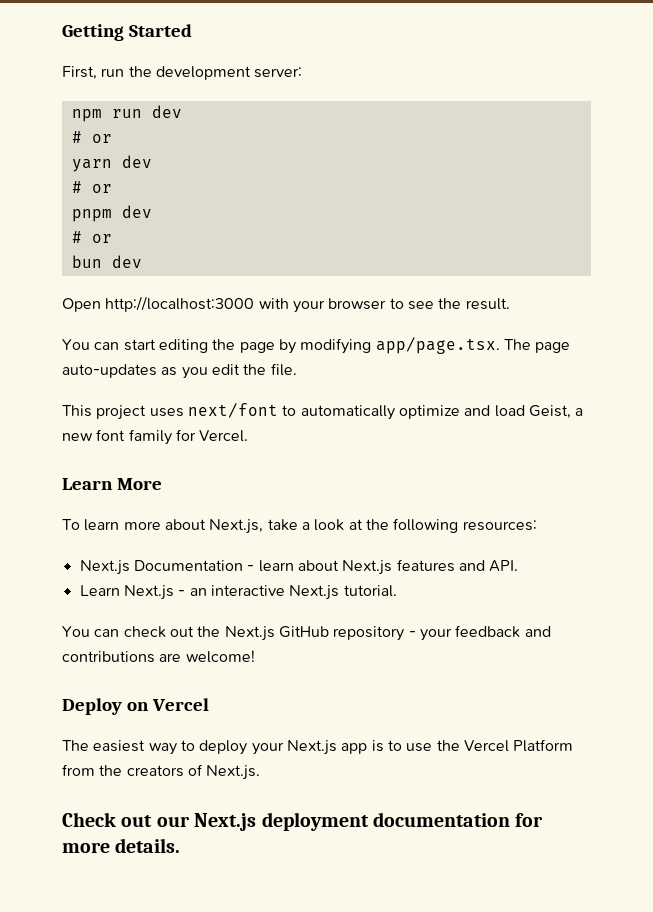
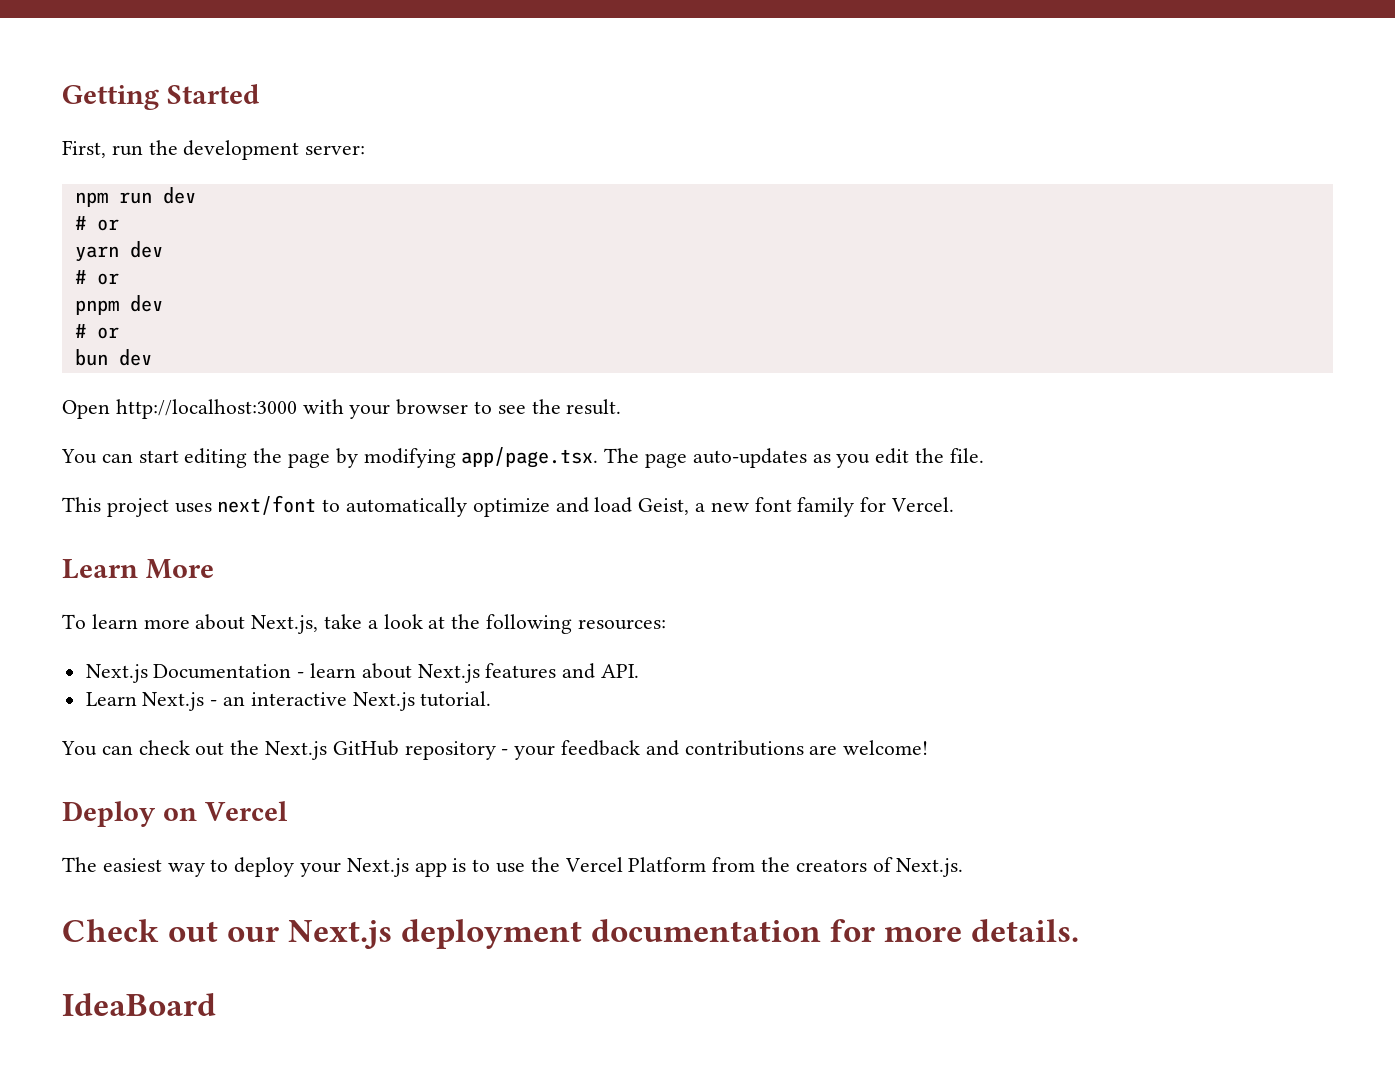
+ IdeaBoard

